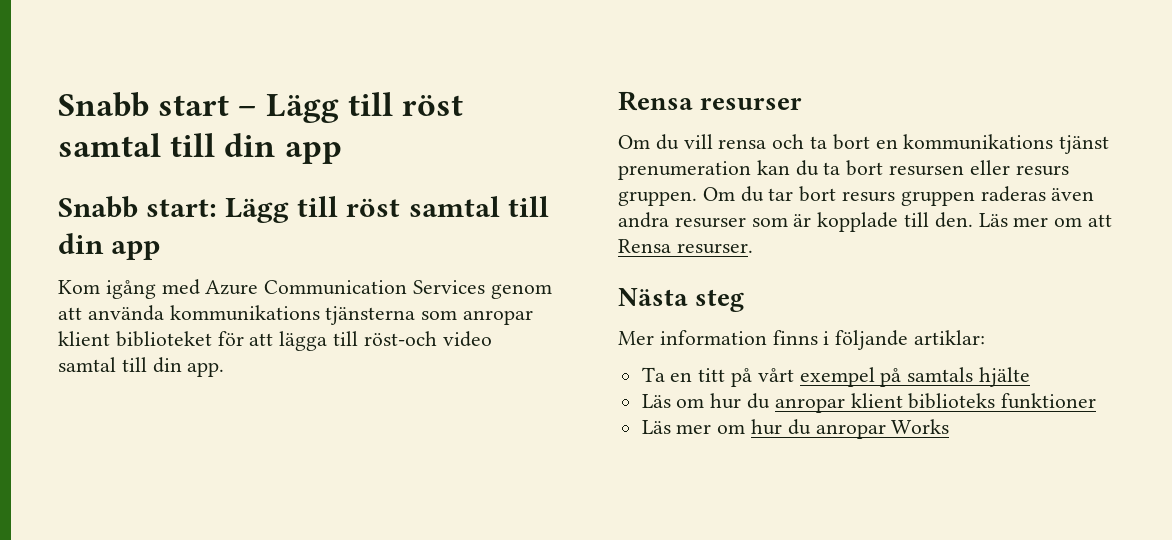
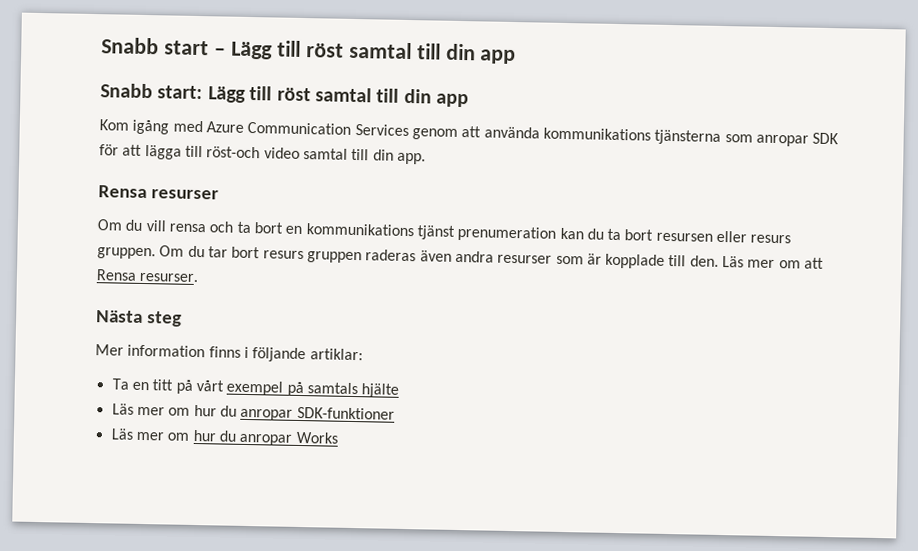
- Kom igång med Azure Communication Services genom att använda kommunikations tjänsterna som anropar klient biblioteket för att lägga till röst-och video samtal till din app.
+ Kom igång med Azure Communication Services genom att använda kommunikations tjänsterna som anropar SDK för att lägga till röst-och video samtal till din app.
- Läs om hur du anropar klient biblioteks funktioner
+ Läs mer om hur du anropar SDK-funktioner

